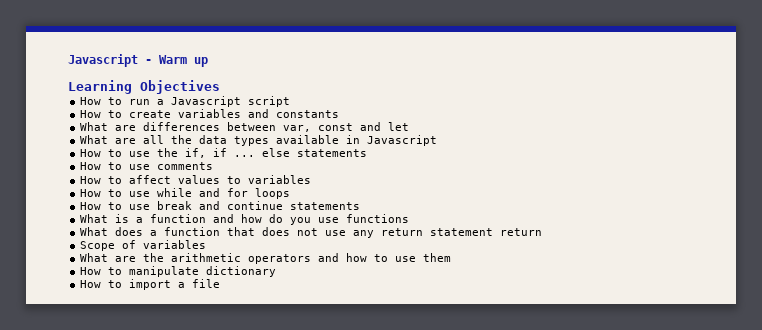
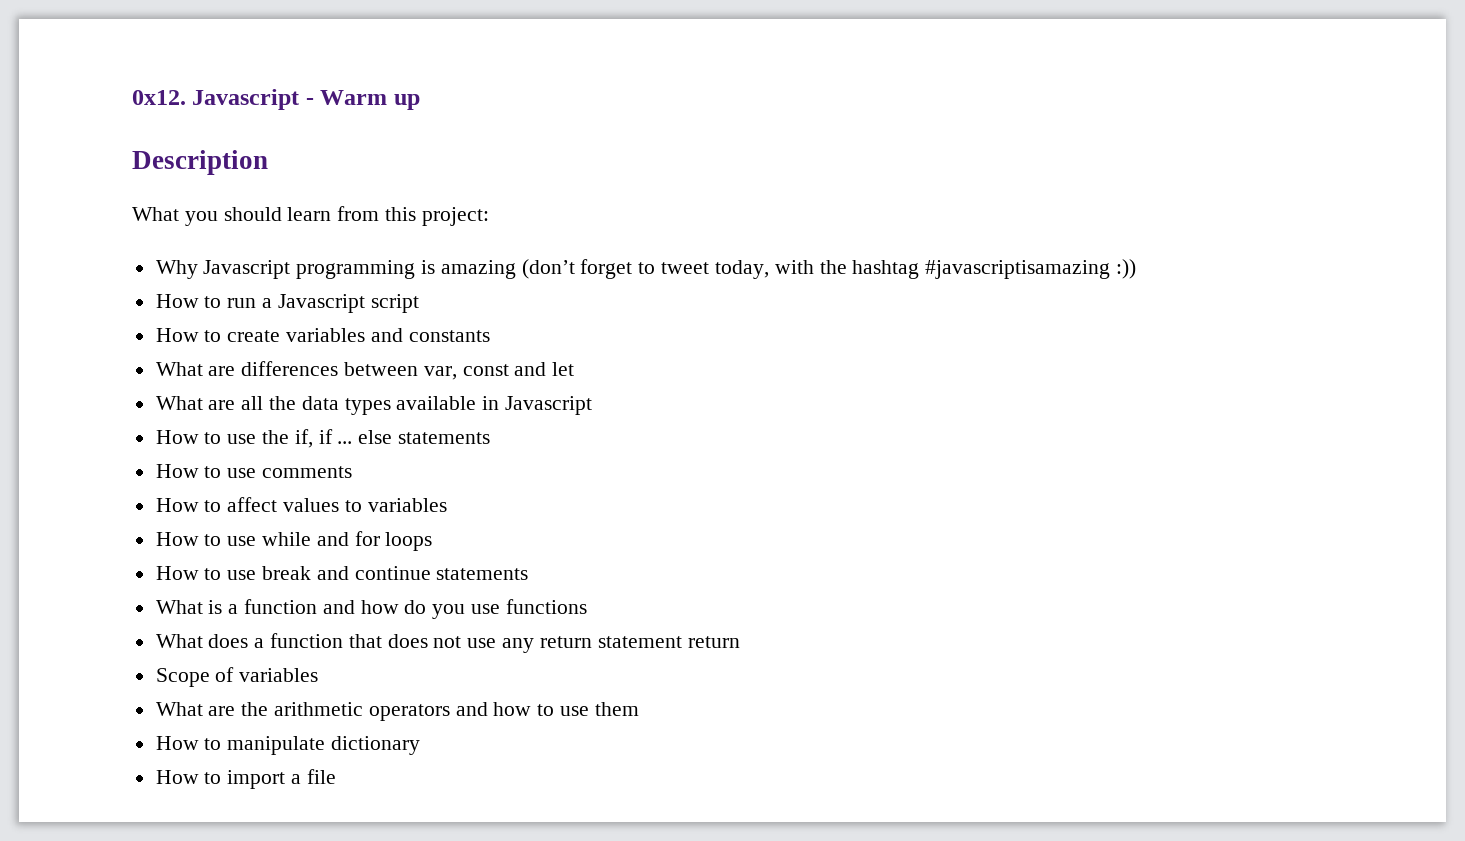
+ 0x12.
- Learning Objectives
+ Description
+ What you should learn from this project:
+ Why Javascript programming is amazing (don’t forget to tweet today, with the hashtag #javascriptisamazing :))

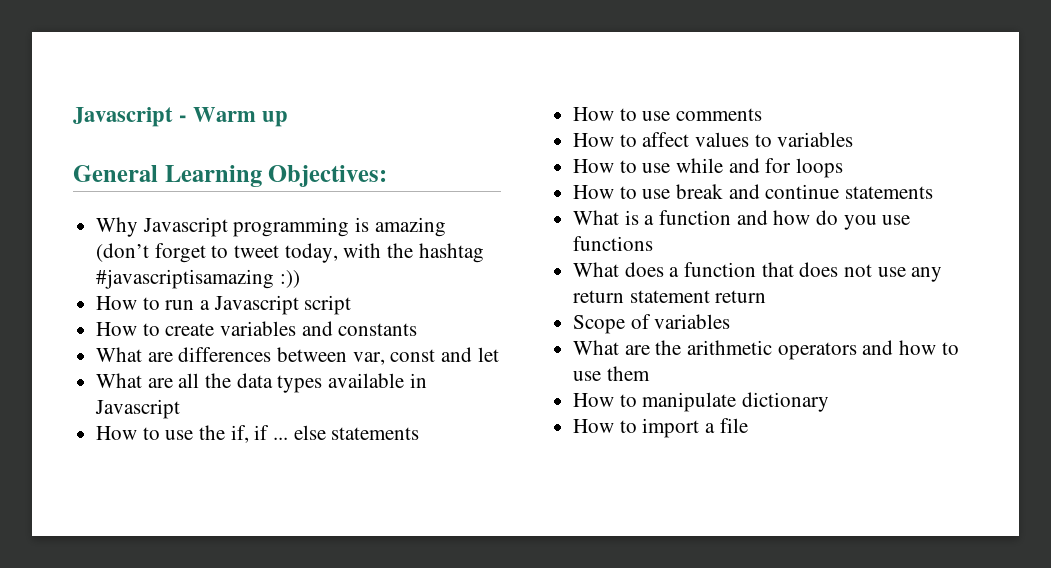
- 0x12.
- Description
- What you should learn from this project:
+ General Learning Objectives:

